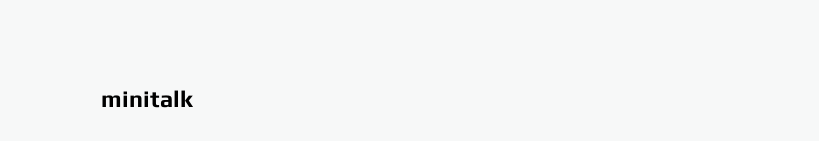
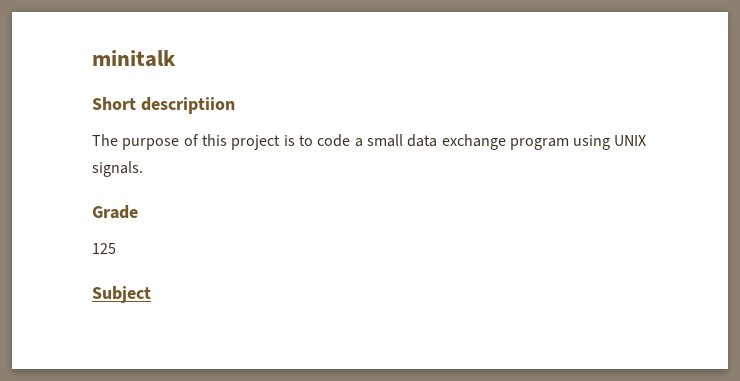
+ Short descriptiion
+ The purpose of this project is to code a small data exchange program using UNIX signals.
+ Grade
+ 125
+ Subject

